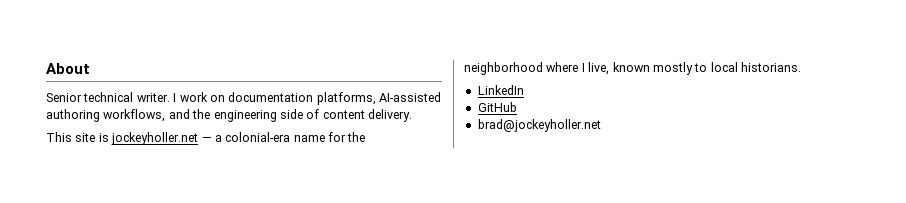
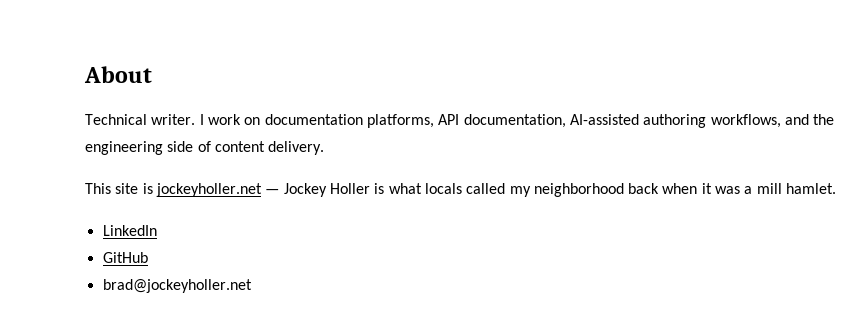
- Senior technical writer.
+ Technical writer.
- I work on documentation platforms, AI-assisted authoring workflows, and the engineering side of content delivery.
+ I work on documentation platforms, API documentation, AI-assisted authoring workflows, and the engineering side of content delivery.
- This site is jockeyholler.net — a colonial-era name for the neighborhood where I live, known mostly to local historians.
+ This site is jockeyholler.net — Jockey Holler is what locals called my neighborhood back when it was a mill hamlet.

